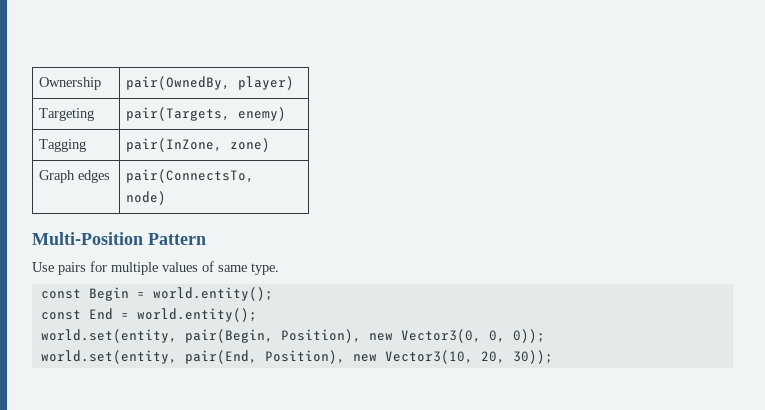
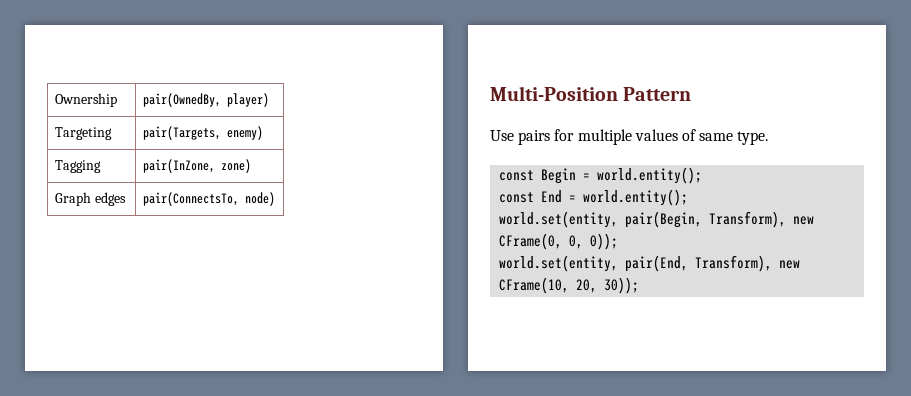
- world.set(entity, pair(Begin, Position), new Vector3(0, 0, 0));
+ world.set(entity, pair(Begin, Transform), new CFrame(0, 0, 0));
- world.set(entity, pair(End, Position), new Vector3(10, 20, 30));
+ world.set(entity, pair(End, Transform), new CFrame(10, 20, 30));

